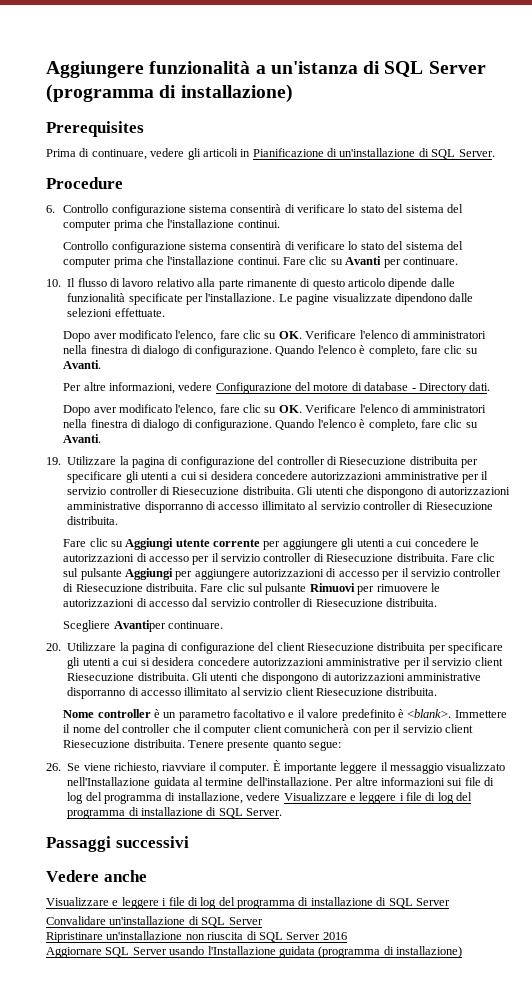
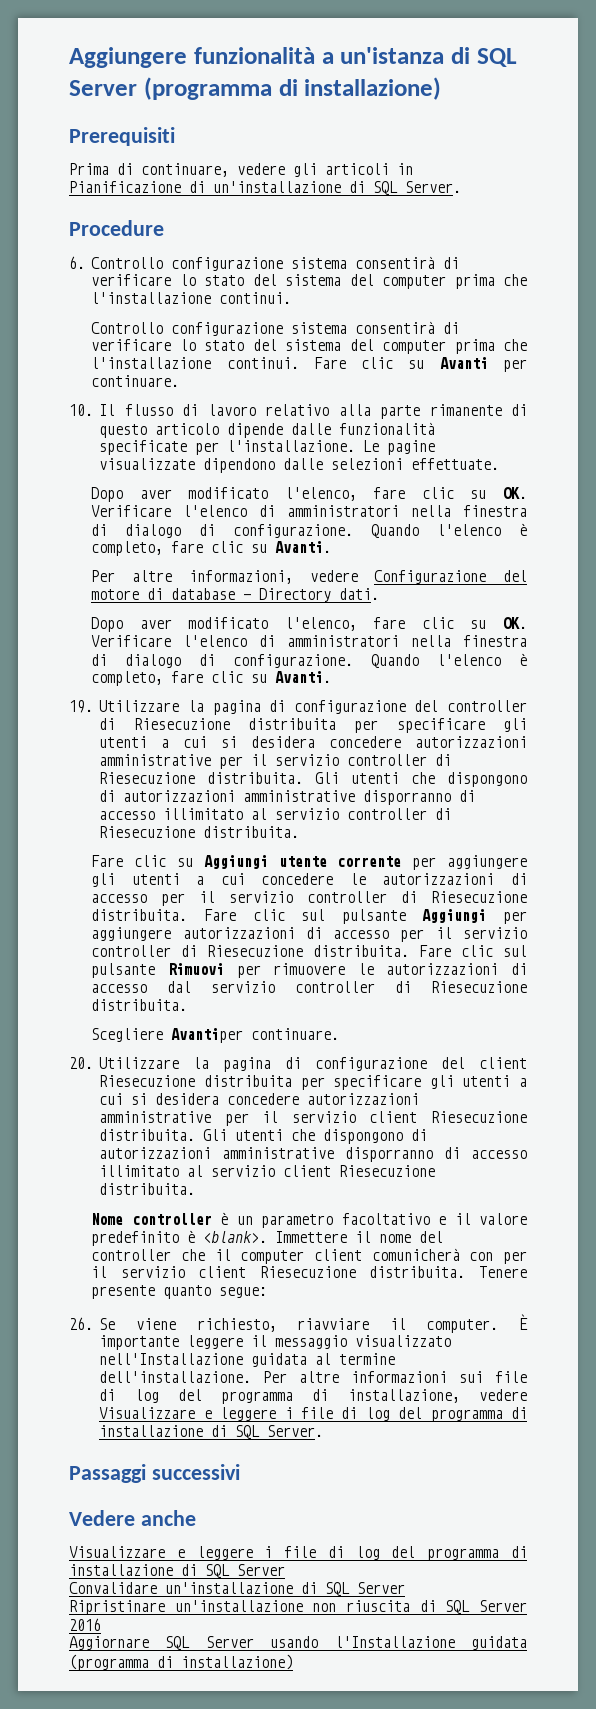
- Prerequisites
+ Prerequisiti

